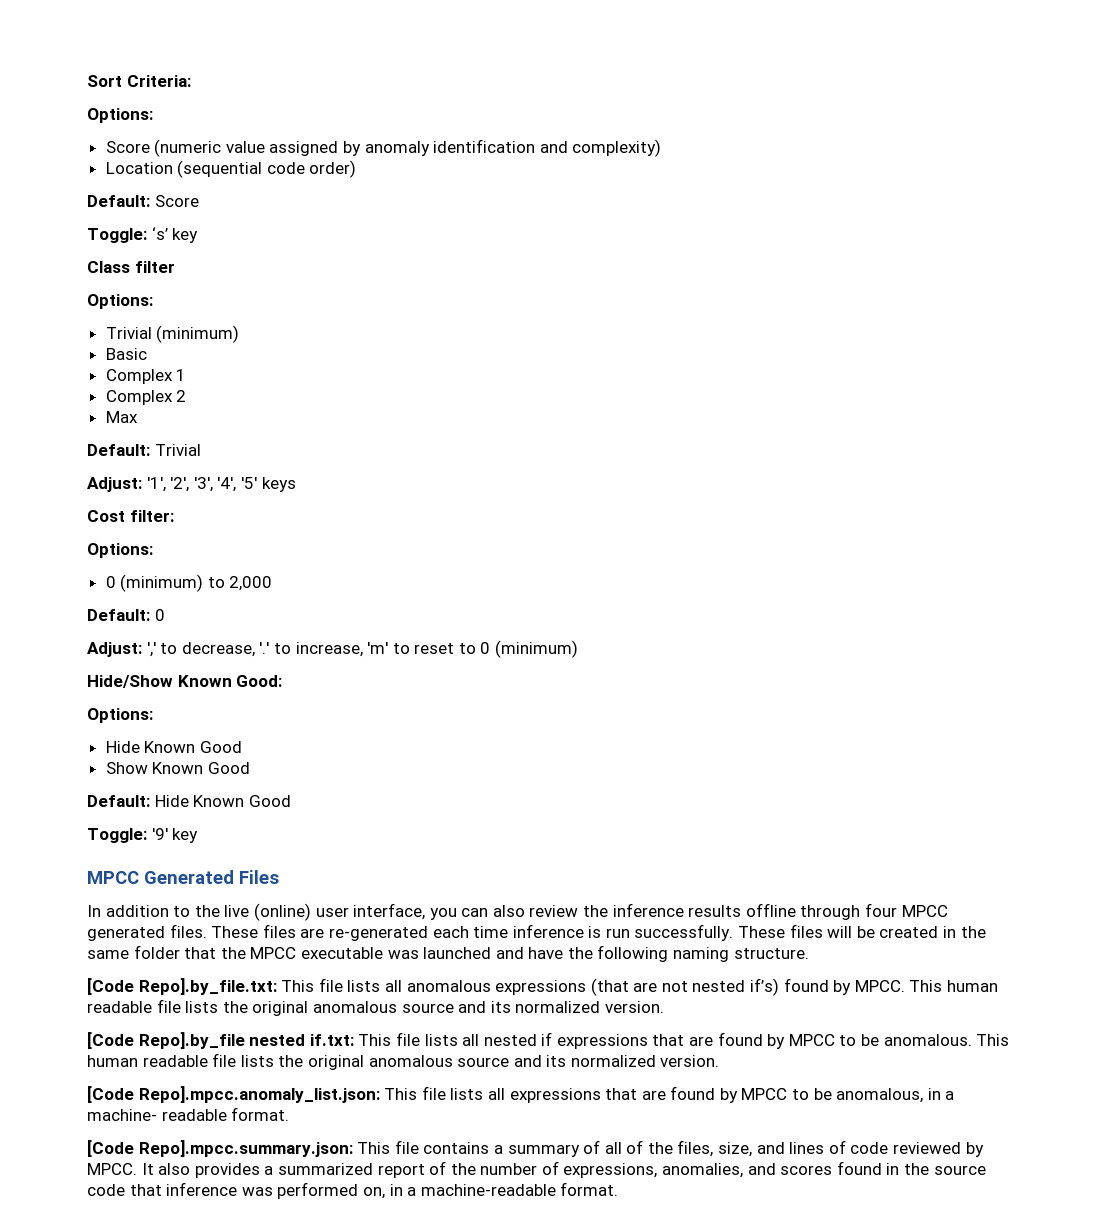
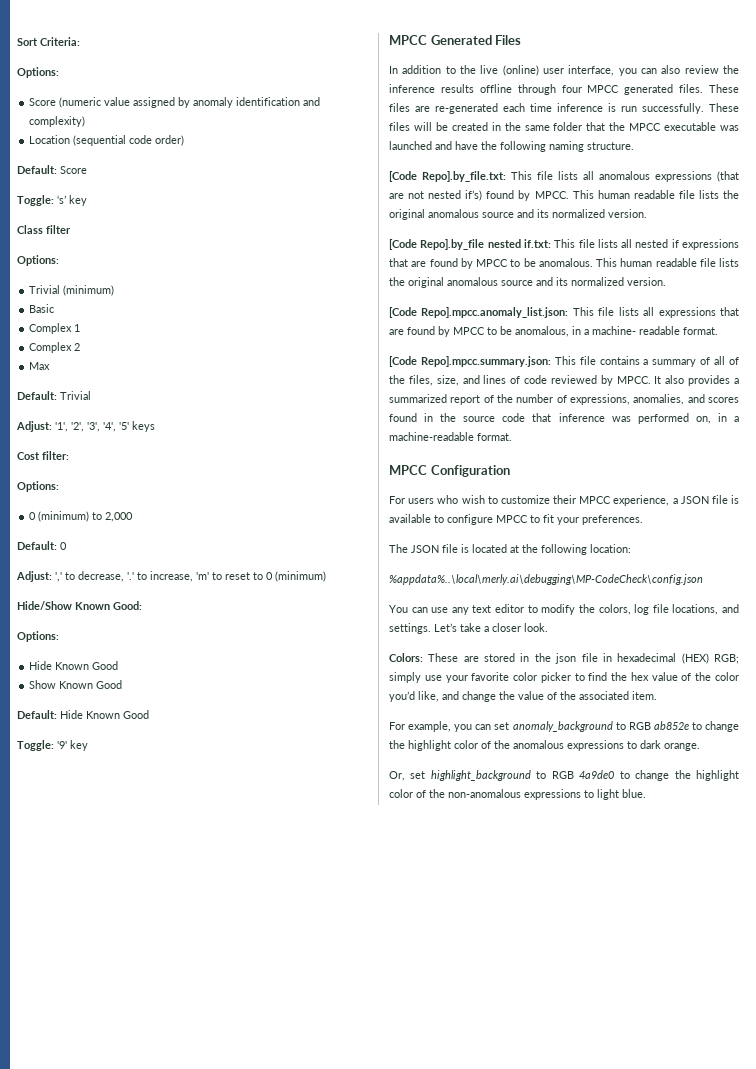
+ MPCC Configuration
+ For users who wish to customize their MPCC experience, a JSON file is available to configure MPCC to fit your preferences.
+ The JSON file is located at the following location:
+ %appdata%..\local\merly.ai\debugging\MP-CodeCheck\config.json
+ You can use any text editor to modify the colors, log file locations, and settings. Let’s take a closer look.
+ Colors: These are stored in the json file in hexadecimal (HEX) RGB; simply use your favorite color picker to find the hex value of the color you’d like, and change the value of the associated item.
+ For example, you can set anomaly_background to RGB ab852e to change the highlight color of the anomalous expressions to dark orange.
+ Or, set highlight_background to RGB 4a9de0 to change the highlight color of the non-anomalous expressions to light blue.

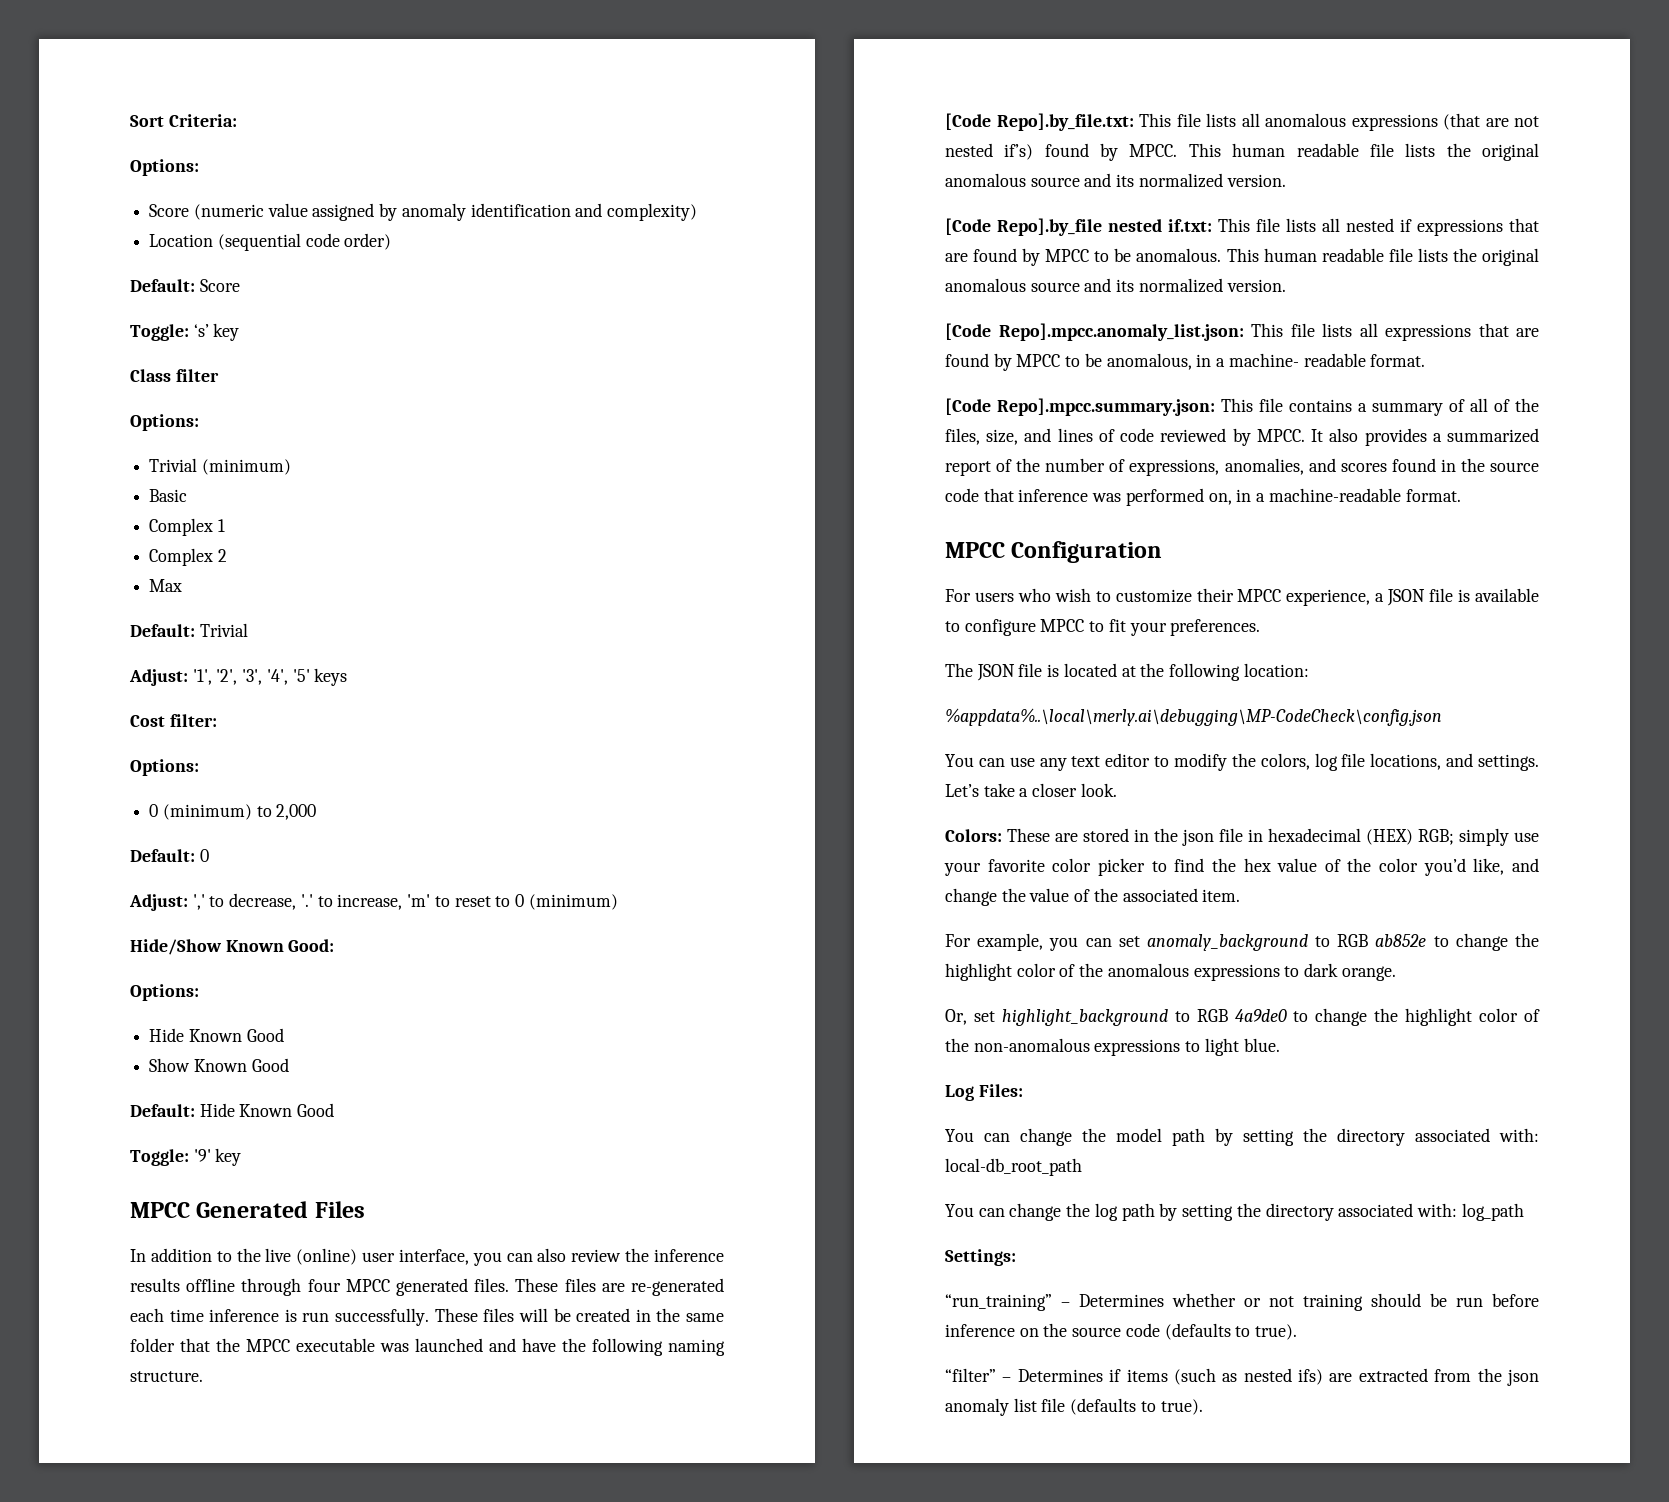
+ Log Files:
+ You can change the model path by setting the directory associated with: local-db_root_path
+ You can change the log path by setting the directory associated with: log_path
+ Settings:
+ “run_training” – Determines whether or not training should be run before inference on the source code (defaults to true).
+ “filter” – Determines if items (such as nested ifs) are extracted from the json anomaly list file (defaults to true).

